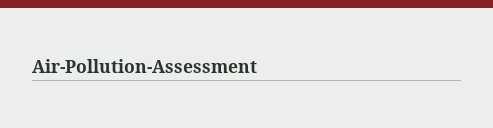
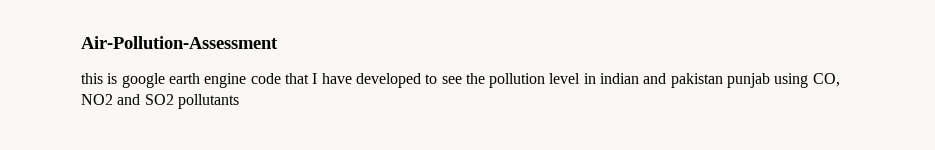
+ this is google earth engine code that I have developed to see the pollution level in indian and pakistan punjab using CO, NO2 and SO2 pollutants

